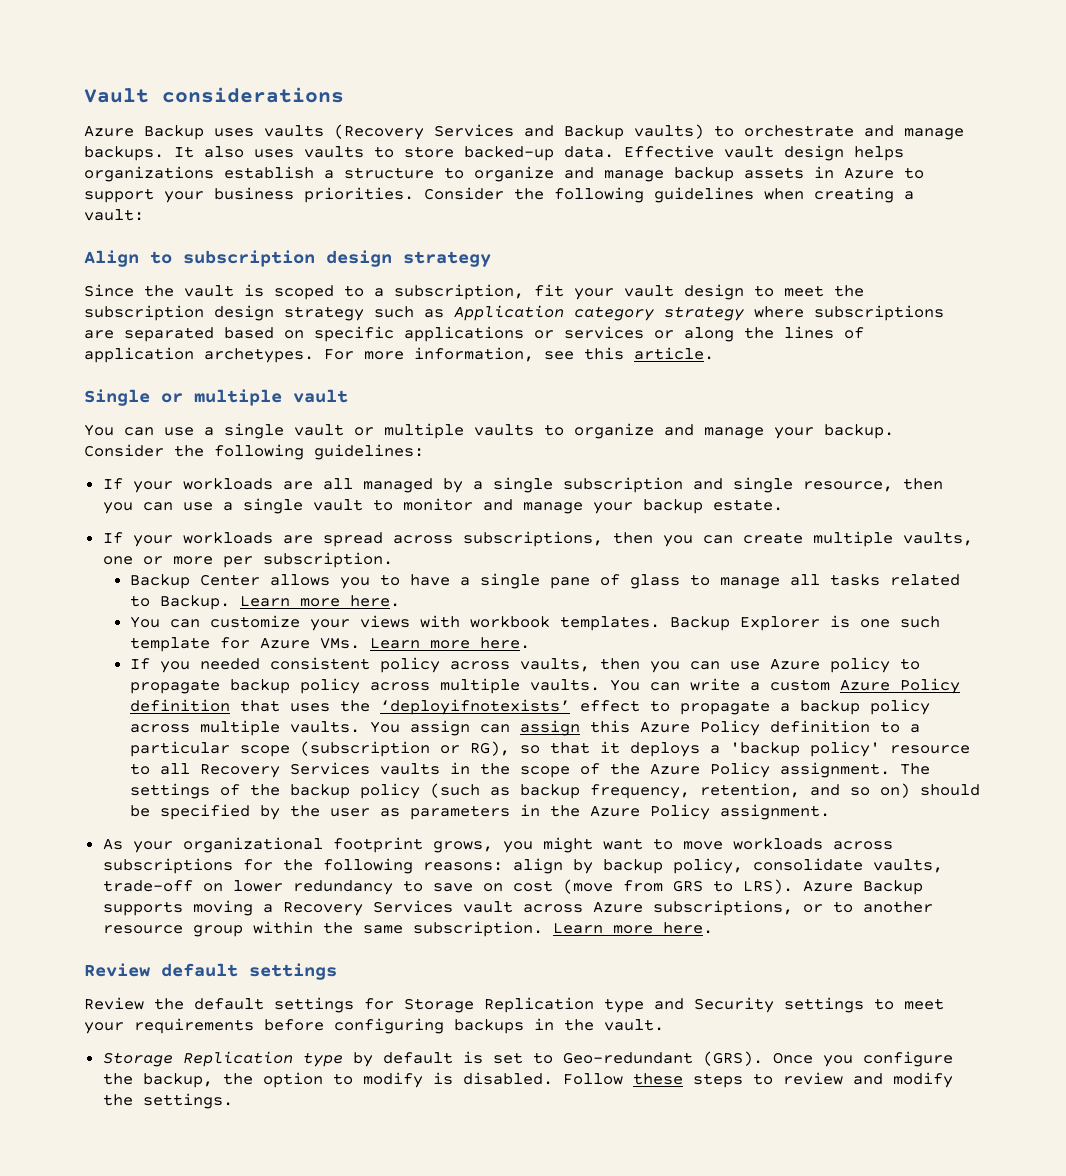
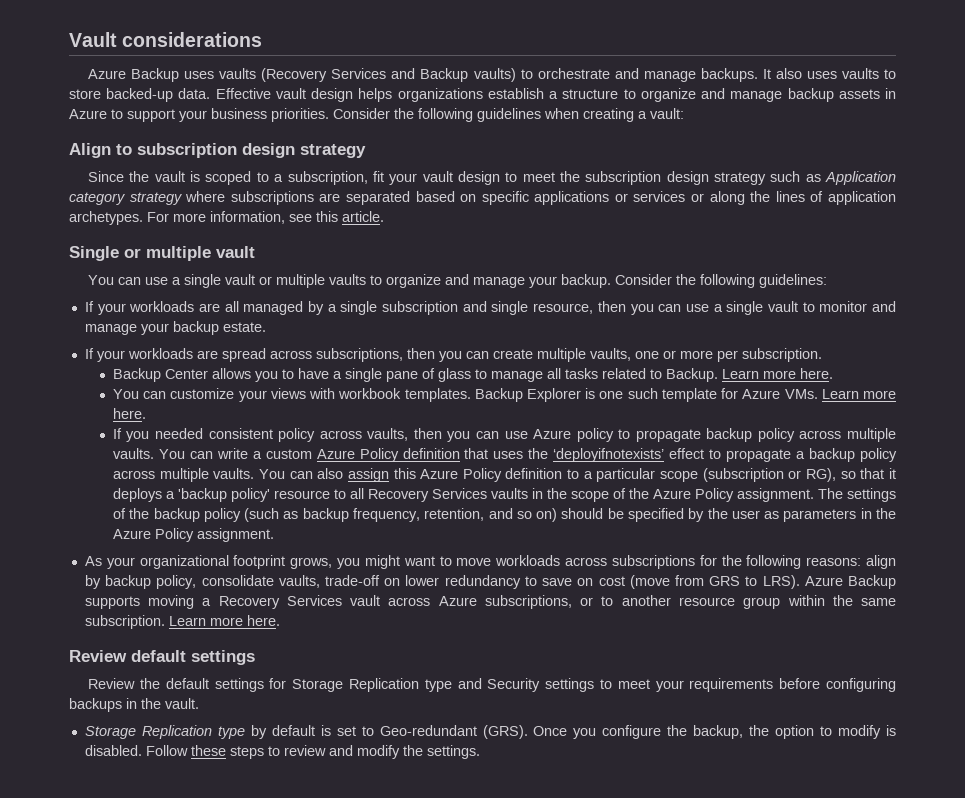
- You assign can assign this Azure Policy definition to a particular scope (subscription or RG), so that it deploys a 'backup policy' resource to all Recovery Services vaults in the scope of the Azure Policy assignment.
+ You can also assign this Azure Policy definition to a particular scope (subscription or RG), so that it deploys a 'backup policy' resource to all Recovery Services vaults in the scope of the Azure Policy assignment.

